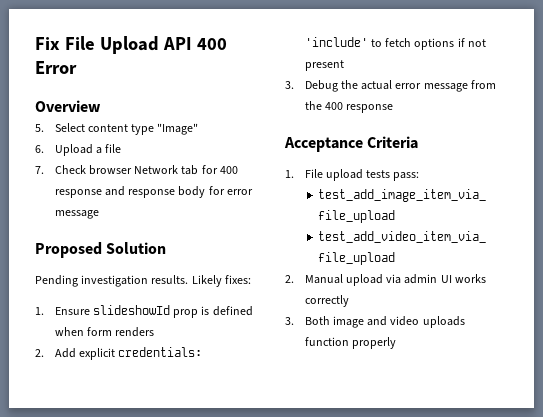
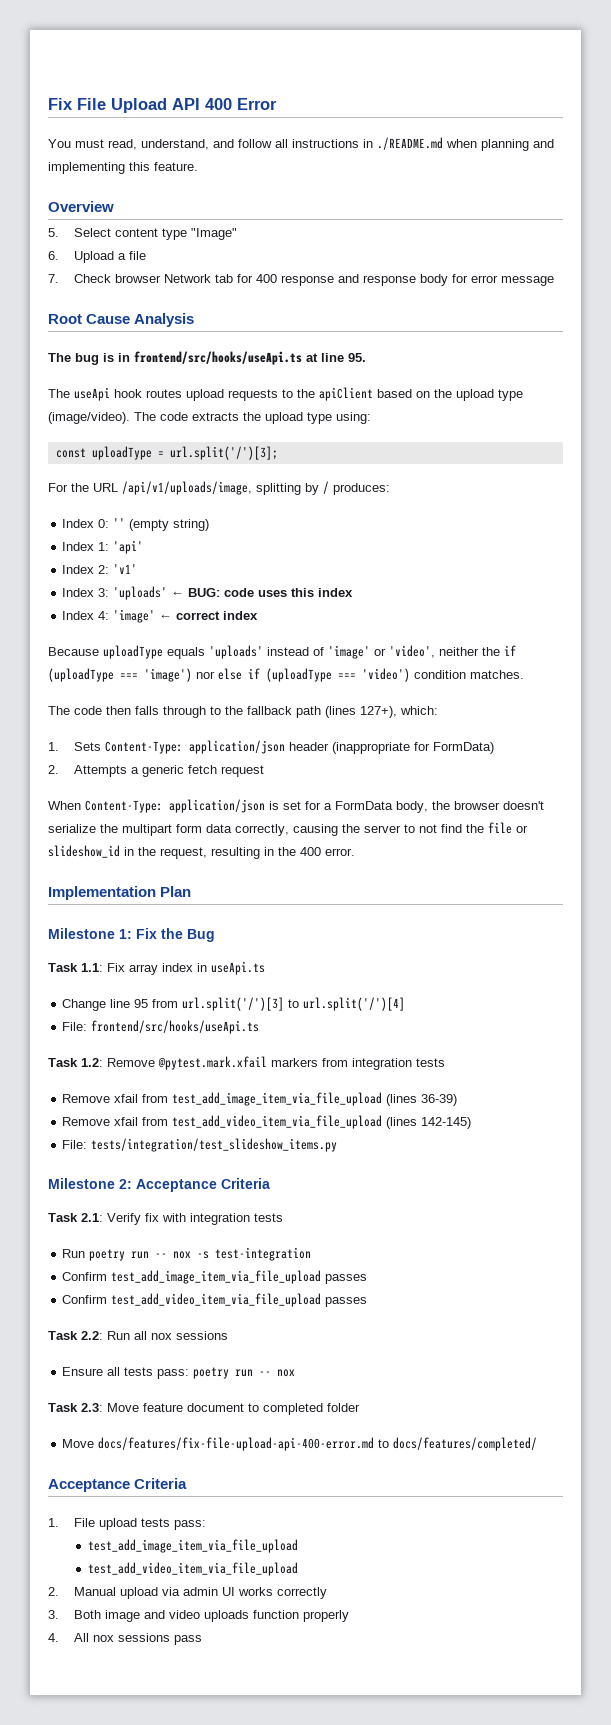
+ You must read, understand, and follow all instructions in ./README.md when planning and implementing this feature.
- Proposed Solution
- Pending investigation results. Likely fixes:
- 1. Ensure slideshowId prop is defined when form renders
- 2. Add explicit credentials: 'include' to fetch options if not present
- 3. Debug the actual error message from the 400 response
+ Root Cause Analysis
+ The bug is in frontend/src/hooks/useApi.ts at line 95.
+ The useApi hook routes upload requests to the apiClient based on the upload type (image/video). The code extracts the upload type using:
+ const uploadType = url.split('/')[3];
+ For the URL /api/v1/uploads/image, splitting by / produces:
+ Index 0: '' (empty string)
+ Index 1: 'api'
+ Index 2: 'v1'
+ Index 3: 'uploads' ← BUG: code uses this index
+ Index 4: 'image' ← correct index
+ Because uploadType equals 'uploads' instead of 'image' or 'video', neither the if (uploadType === 'image') nor else if (uploadType === 'video') condition matches.
+ The code then falls through to the fallback path (lines 127+), which:
+ 1. Sets Content-Type: application/json header (inappropriate for FormData)
+ 2. Attempts a generic fetch request
+ When Content-Type: application/json is set for a FormData body, the browser doesn't serialize the multipart form data correctly, causing the server to not find the file or slideshow_id in the request, resulting in the 400 error.
+ Implementation Plan
+ Milestone 1: Fix the Bug
+ Task 1.1: Fix array index in useApi.ts
+ Change line 95 from url.split('/')[3] to url.split('/')[4]
+ File: frontend/src/hooks/useApi.ts
+ Task 1.2: Remove @pytest.mark.xfail markers from integration tests
+ Remove xfail from test_add_image_item_via_file_upload (lines 36-39)
+ Remove xfail from test_add_video_item_via_file_upload (lines 142-145)
+ File: tests/integration/test_slideshow_items.py
+ Milestone 2: Acceptance Criteria
+ Task 2.1: Verify fix with integration tests
+ Run poetry run -- nox -s test-integration
+ Confirm test_add_image_item_via_file_upload passes
+ Confirm test_add_video_item_via_file_upload passes
+ Task 2.2: Run all nox sessions
+ Ensure all tests pass: poetry run -- nox
+ Task 2.3: Move feature document to completed folder
+ Move docs/features/fix-file-upload-api-400-error.md to docs/features/completed/
+ 4. All nox sessions pass

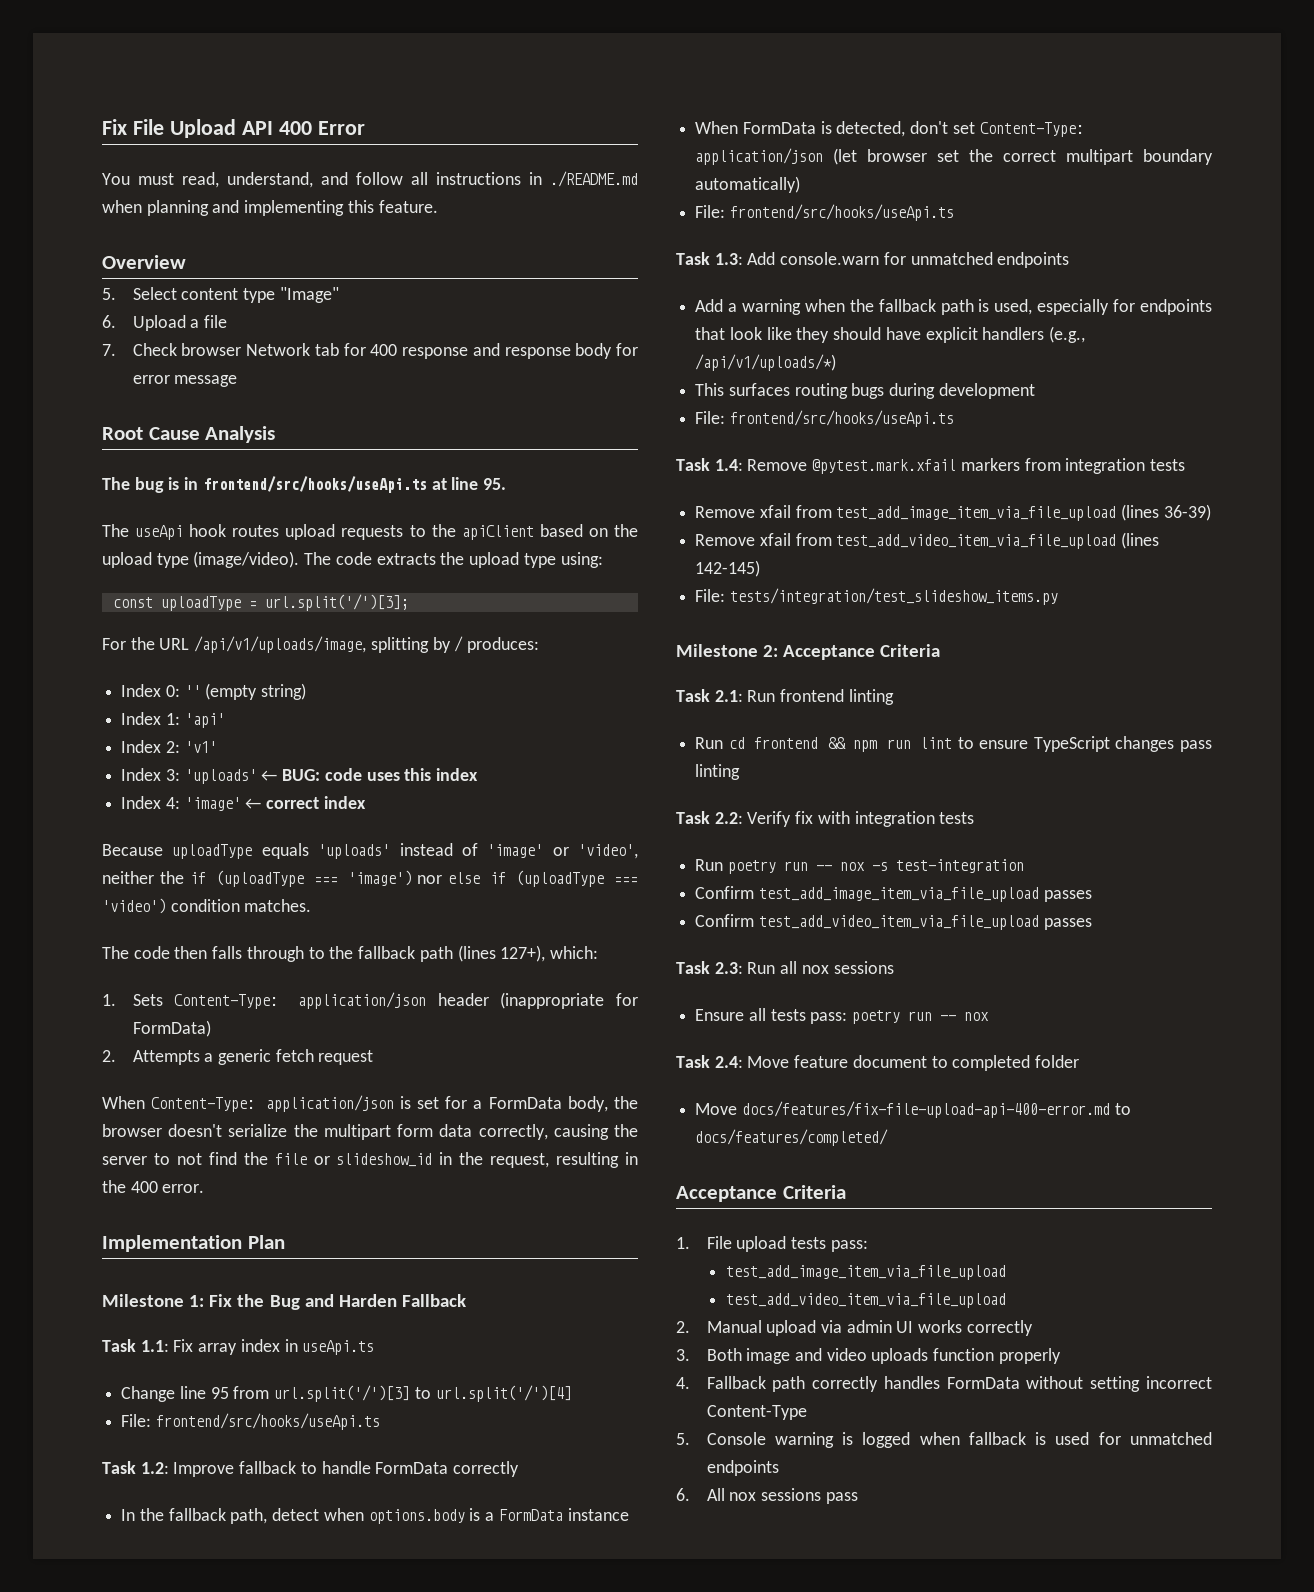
- Milestone 1: Fix the Bug
+ Milestone 1: Fix the Bug and Harden Fallback
- Task 1.2: Remove @pytest.mark.xfail markers from integration tests
+ Task 1.2: Improve fallback to handle FormData correctly
+ In the fallback path, detect when options.body is a FormData instance
+ When FormData is detected, don't set Content-Type: application/json (let browser set the correct multipart boundary automatically)
+ File: frontend/src/hooks/useApi.ts
+ Task 1.3: Add console.warn for unmatched endpoints
+ Add a warning when the fallback path is used, especially for endpoints that look like they should have explicit handlers (e.g., /api/v1/uploads/*)
+ This surfaces routing bugs during development
+ File: frontend/src/hooks/useApi.ts
+ Task 1.4: Remove @pytest.mark.xfail markers from integration tests
- Task 2.1: Verify fix with integration tests
+ Task 2.1: Run frontend linting
+ Run cd frontend && npm run lint to ensure TypeScript changes pass linting
+ Task 2.2: Verify fix with integration tests
- Task 2.2: Run all nox sessions
+ Task 2.3: Run all nox sessions
- Task 2.3: Move feature document to completed folder
+ Task 2.4: Move feature document to completed folder
- 4. All nox sessions pass
+ 4. Fallback path correctly handles FormData without setting incorrect Content-Type
+ 5. Console warning is logged when fallback is used for unmatched endpoints
+ 6. All nox sessions pass

